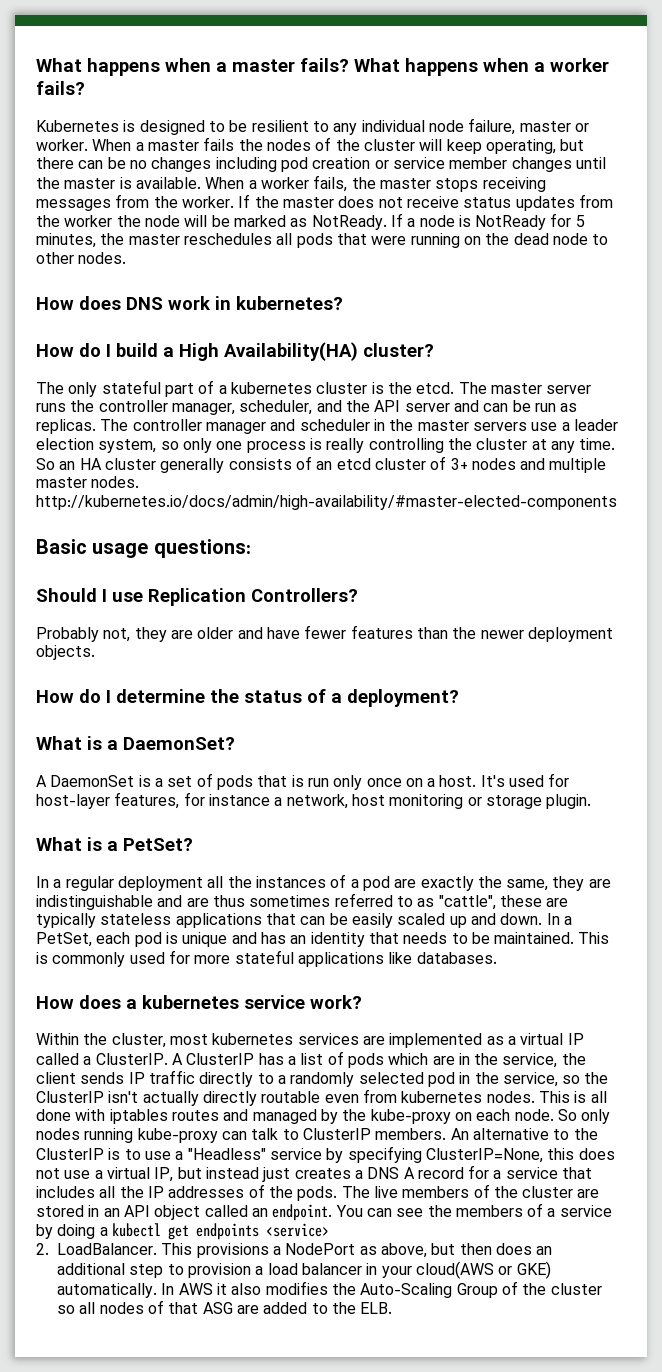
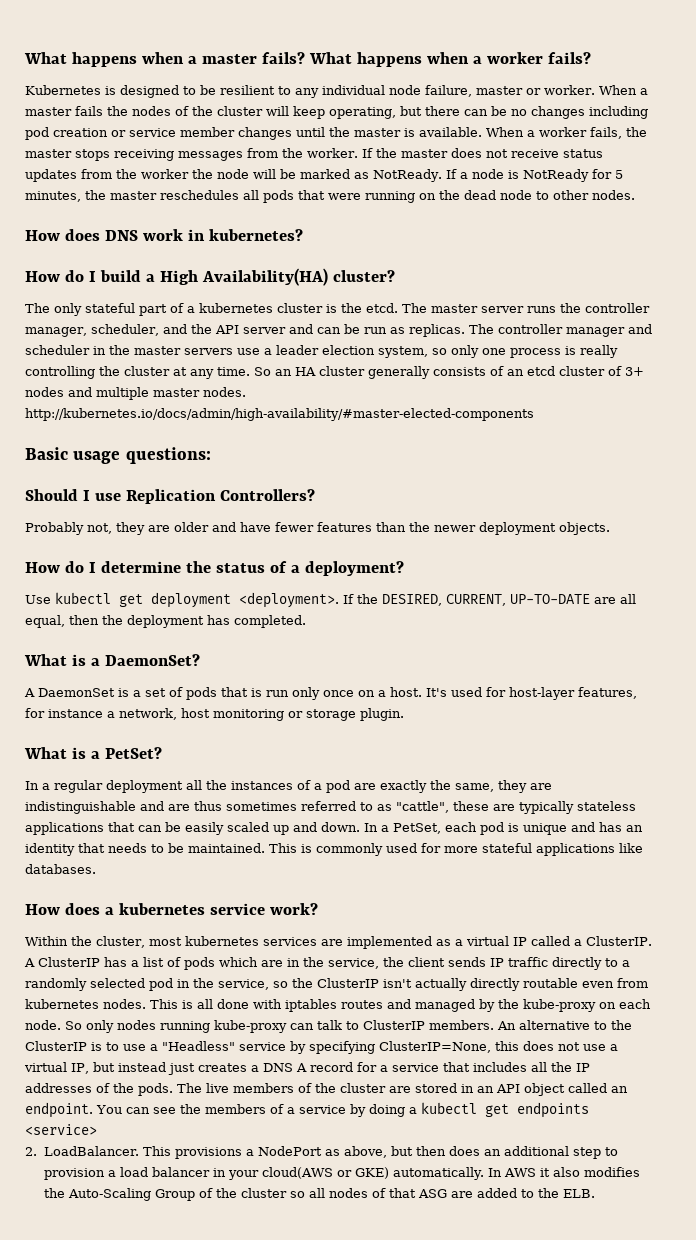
+ Use kubectl get deployment <deployment>. If the DESIRED, CURRENT, UP-TO-DATE are all equal, then the deployment has completed.

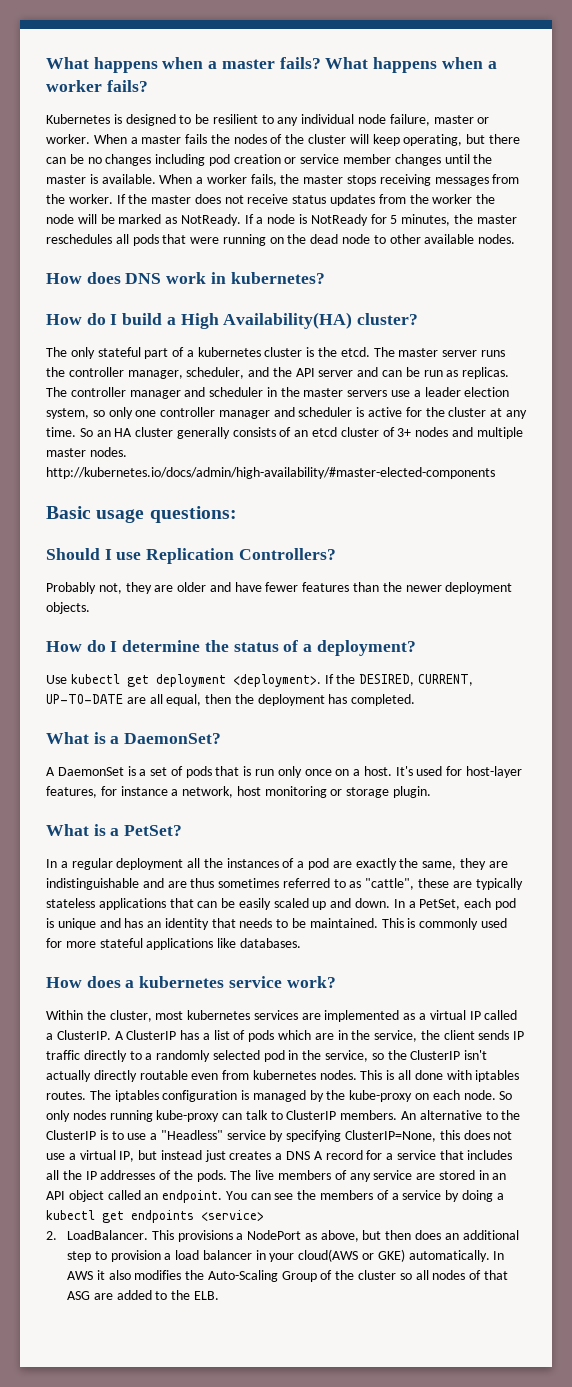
- If a node is NotReady for 5 minutes, the master reschedules all pods that were running on the dead node to other nodes.
+ If a node is NotReady for 5 minutes, the master reschedules all pods that were running on the dead node to other available nodes.
- The controller manager and scheduler in the master servers use a leader election system, so only one process is really controlling the cluster at any time.
+ The controller manager and scheduler in the master servers use a leader election system, so only one controller manager and scheduler is active for the cluster at any time.
- This is all done with iptables routes and managed by the kube-proxy on each node.
+ This is all done with iptables routes. The iptables configuration is managed by the kube-proxy on each node.
- The live members of the cluster are stored in an API object called an endpoint.
+ The live members of any service are stored in an API object called an endpoint.

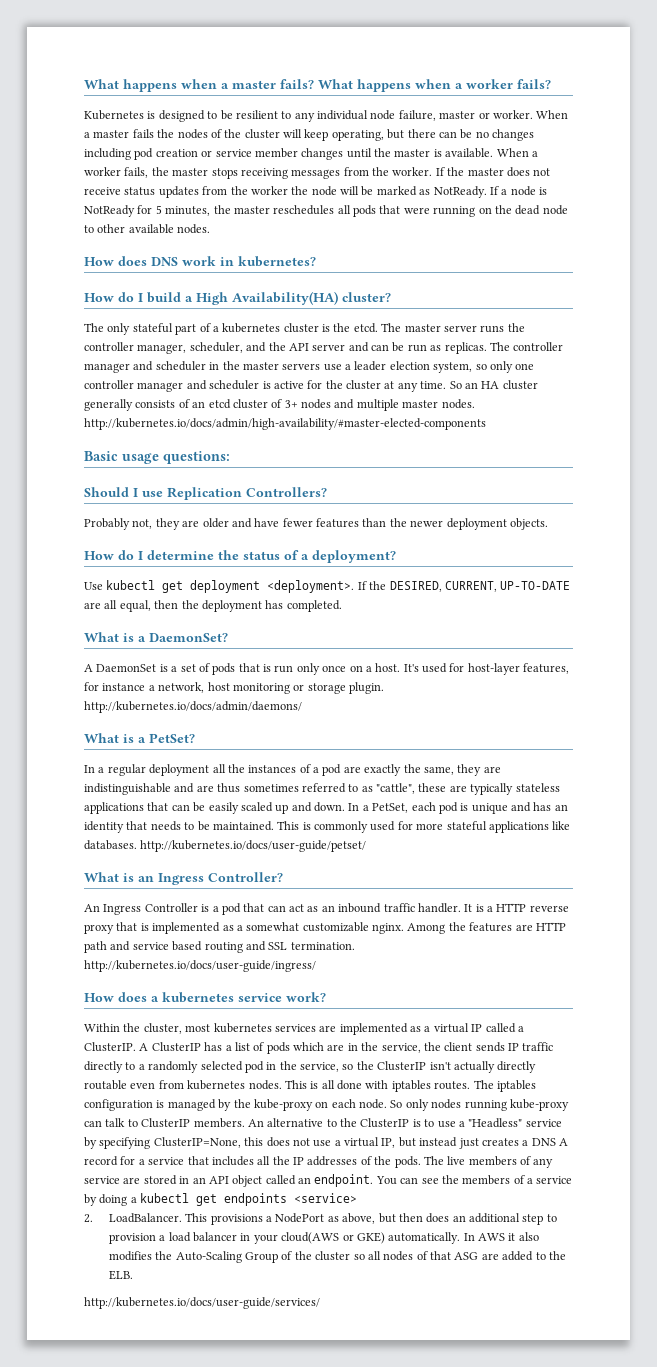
- It's used for host-layer features, for instance a network, host monitoring or storage plugin.
+ It's used for host-layer features, for instance a network, host monitoring or storage plugin. http://kubernetes.io/docs/admin/daemons/
- This is commonly used for more stateful applications like databases.
+ This is commonly used for more stateful applications like databases. http://kubernetes.io/docs/user-guide/petset/
+ What is an Ingress Controller?
+ An Ingress Controller is a pod that can act as an inbound traffic handler. It is a HTTP reverse proxy that is implemented as a somewhat customizable nginx. Among the features are HTTP path and service based routing and SSL termination. http://kubernetes.io/docs/user-guide/ingress/
+ http://kubernetes.io/docs/user-guide/services/

